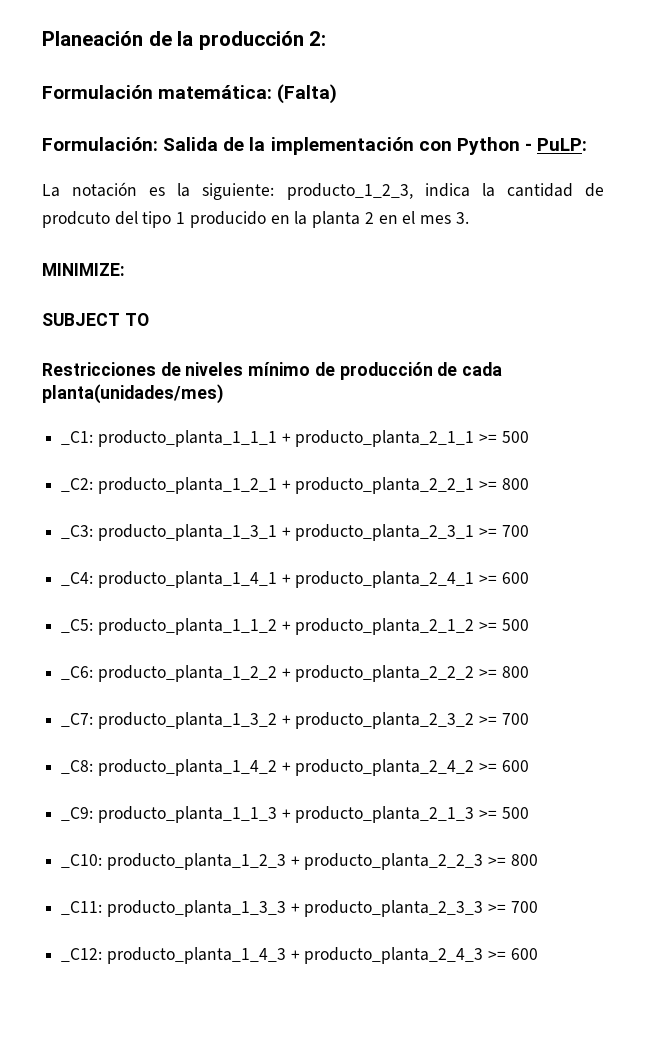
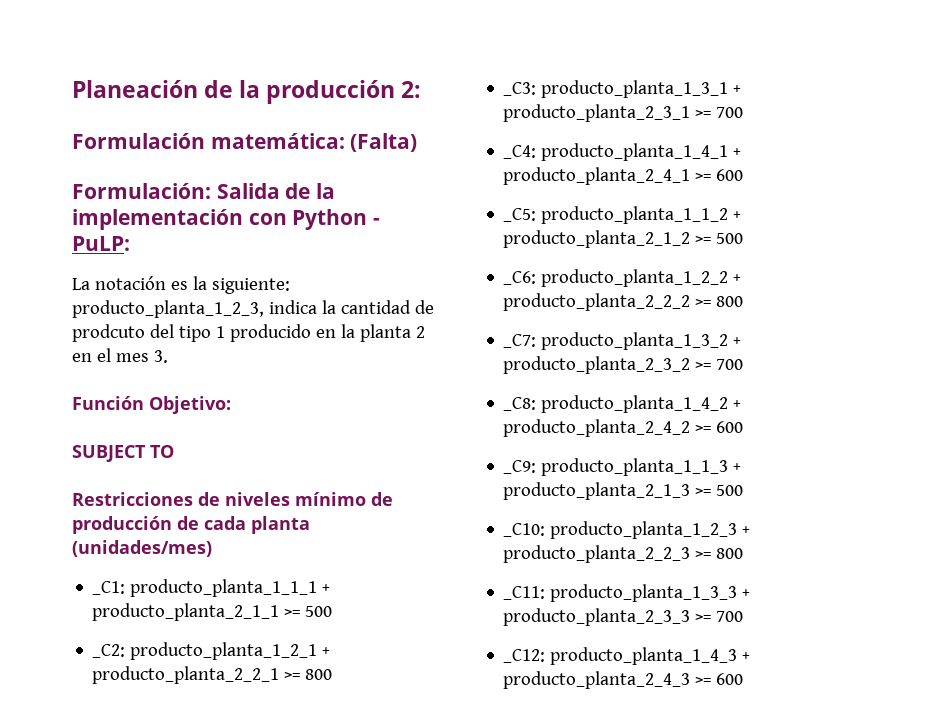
- La notación es la siguiente: producto_1_2_3, indica la cantidad de prodcuto del tipo 1 producido en la planta 2 en el mes 3.
+ La notación es la siguiente: producto_planta_1_2_3, indica la cantidad de prodcuto del tipo 1 producido en la planta 2 en el mes 3.
- MINIMIZE:
+ Función Objetivo:
- Restricciones de niveles mínimo de producción de cada planta(unidades/mes)
+ Restricciones de niveles mínimo de producción de cada planta (unidades/mes)

